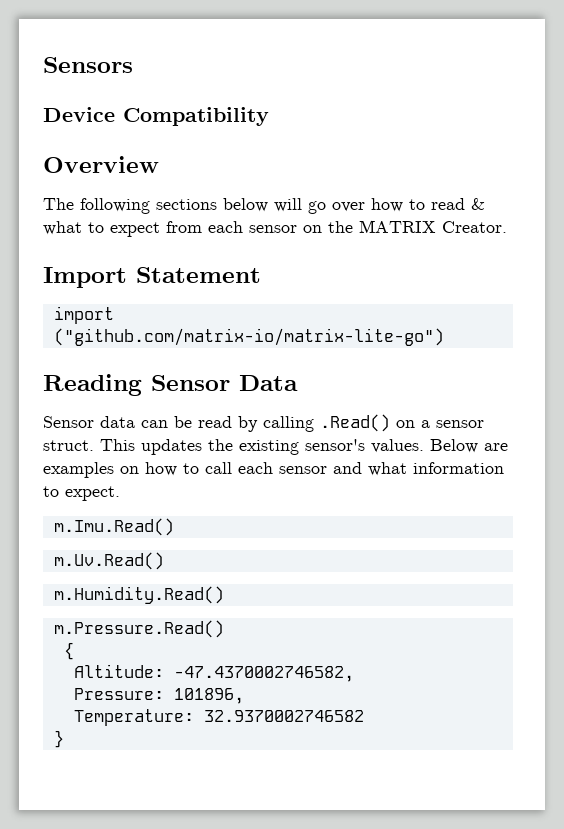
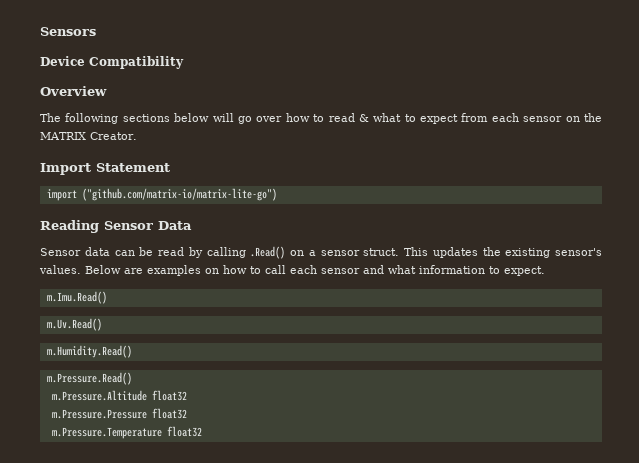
- {
- Altitude: -47.4370002746582,
- Pressure: 101896,
- Temperature: 32.9370002746582
- }
+ m.Pressure.Altitude float32
+ m.Pressure.Pressure float32
+ m.Pressure.Temperature float32

